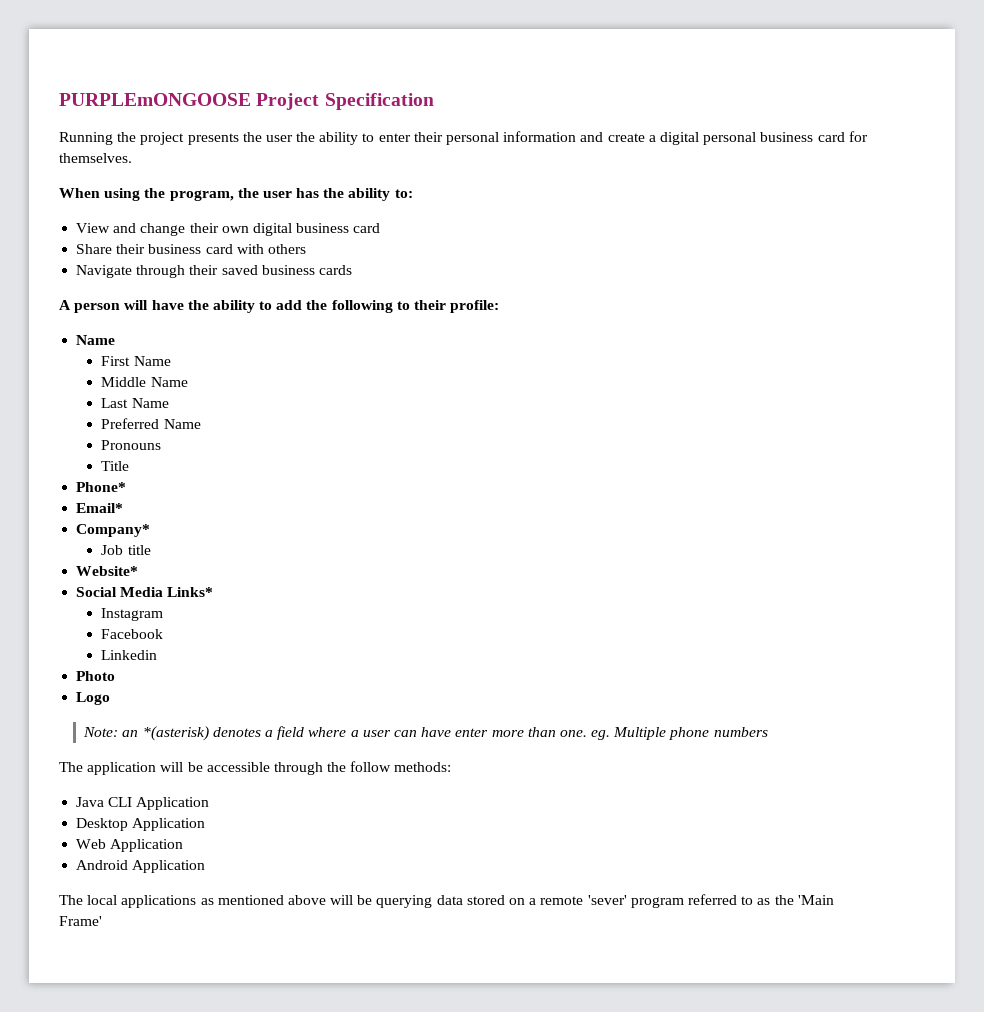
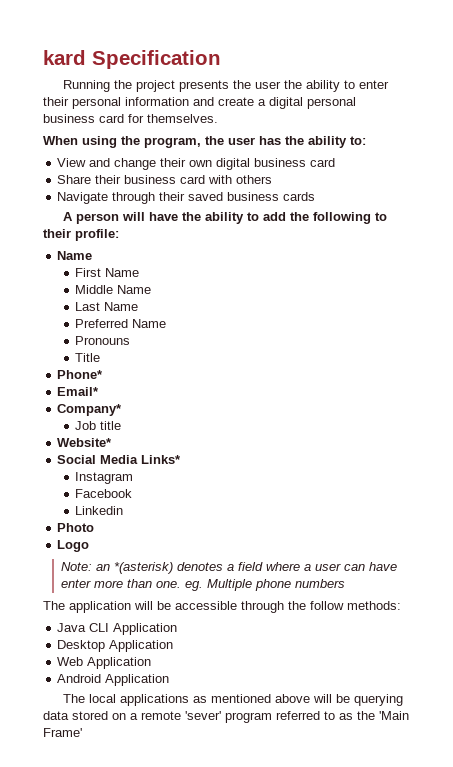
- PURPLEmONGOOSE Project Specification
+ kard Specification

